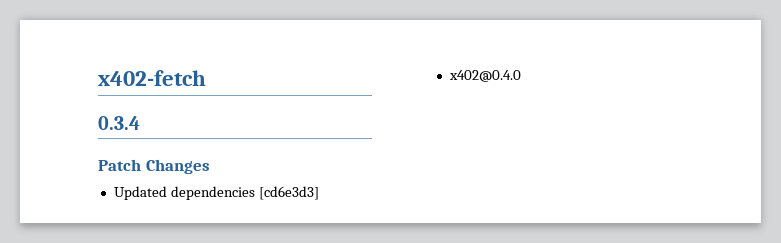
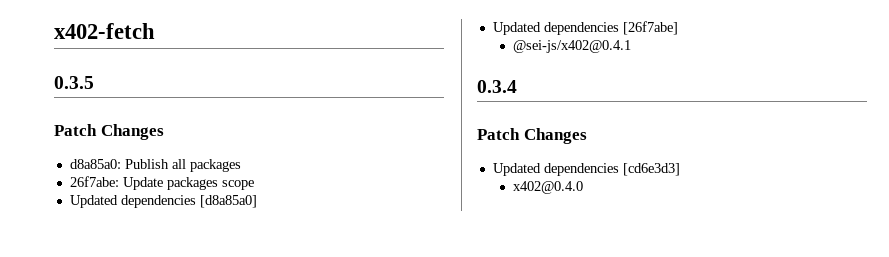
+ 0.3.5
+ Patch Changes
+ d8a85a0: Publish all packages
+ 26f7abe: Update packages scope
+ Updated dependencies [d8a85a0]
+ Updated dependencies [26f7abe]
+ @sei-js/x402@0.4.1

